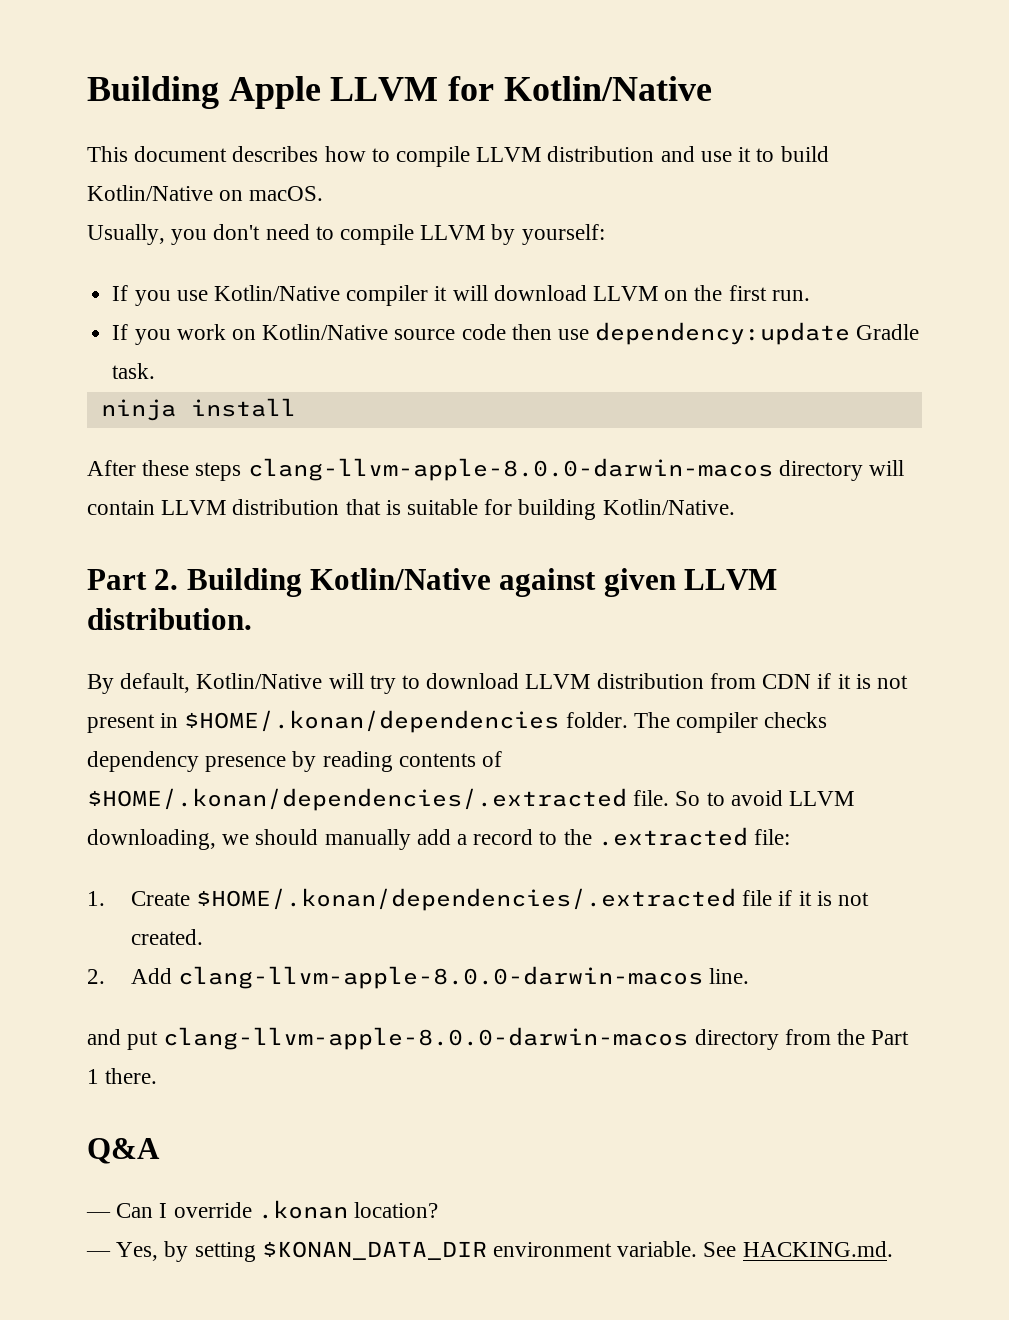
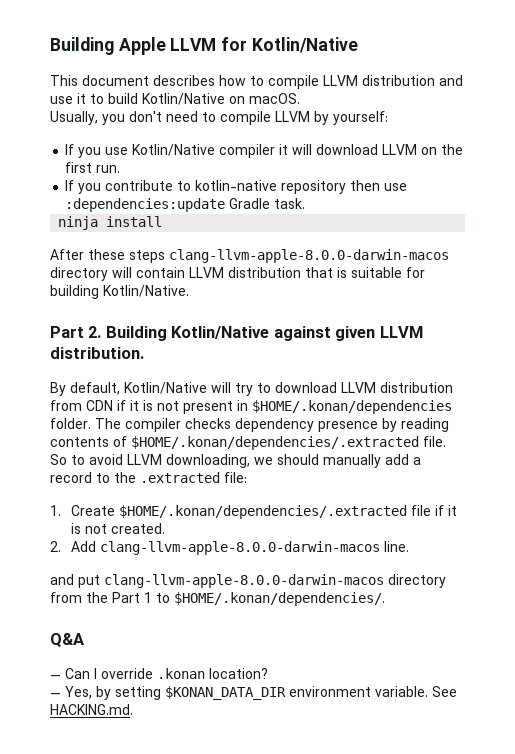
- If you work on Kotlin/Native source code then use dependency:update Gradle task.
+ If you contribute to kotlin-native repository then use :dependencies:update Gradle task.
- and put clang-llvm-apple-8.0.0-darwin-macos directory from the Part 1 there.
+ and put clang-llvm-apple-8.0.0-darwin-macos directory from the Part 1 to $HOME/.konan/dependencies/.

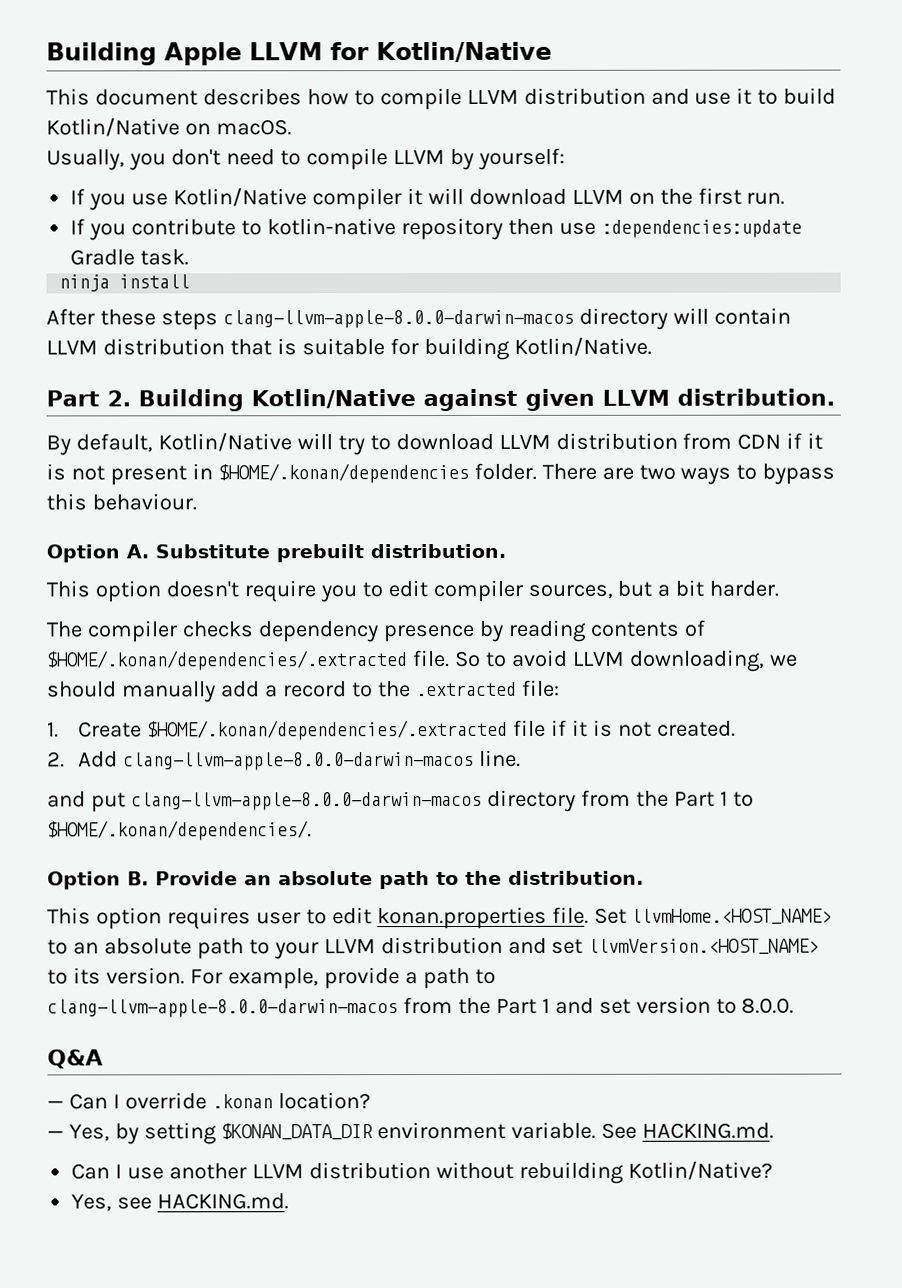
- By default, Kotlin/Native will try to download LLVM distribution from CDN if it is not present in $HOME/.konan/dependencies folder. The compiler checks dependency presence by reading contents of $HOME/.konan/dependencies/.extracted file.
+ By default, Kotlin/Native will try to download LLVM distribution from CDN if it is not present in $HOME/.konan/dependencies folder. There are two ways to bypass this behaviour.
+ Option A. Substitute prebuilt distribution.
+ This option doesn't require you to edit compiler sources, but a bit harder.
+ The compiler checks dependency presence by reading contents of $HOME/.konan/dependencies/.extracted file.
+ Option B. Provide an absolute path to the distribution.
+ This option requires user to edit konan.properties file. Set llvmHome.<HOST_NAME> to an absolute path to your LLVM distribution and set llvmVersion.<HOST_NAME> to its version. For example, provide a path to clang-llvm-apple-8.0.0-darwin-macos from the Part 1 and set version to 8.0.0.
+ Can I use another LLVM distribution without rebuilding Kotlin/Native?
+ Yes, see HACKING.md.

